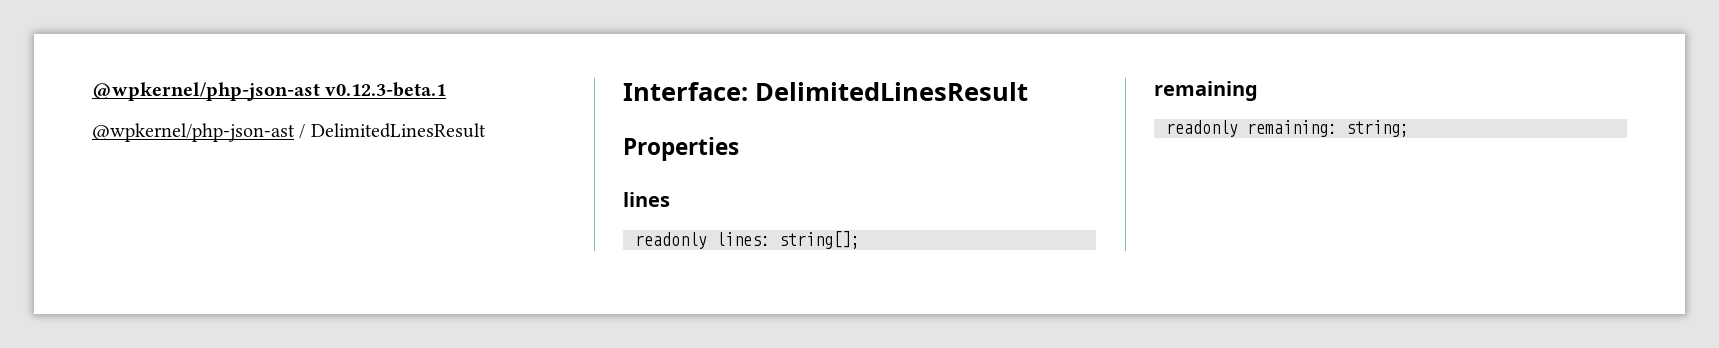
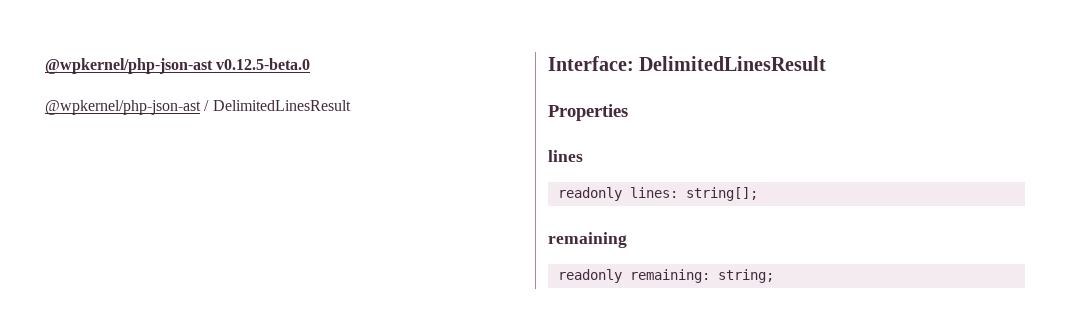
- @wpkernel/php-json-ast v0.12.3-beta.1
+ @wpkernel/php-json-ast v0.12.5-beta.0

